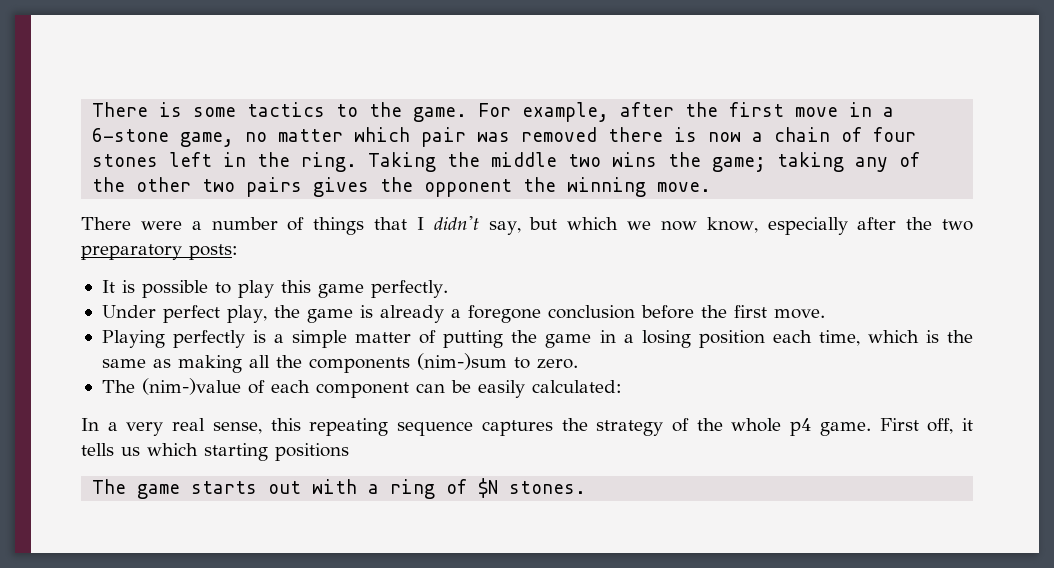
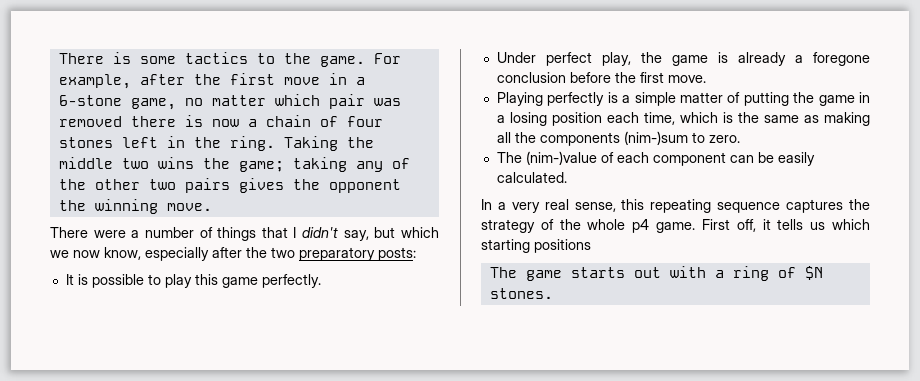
- The (nim-)value of each component can be easily calculated:
+ The (nim-)value of each component can be easily calculated.

